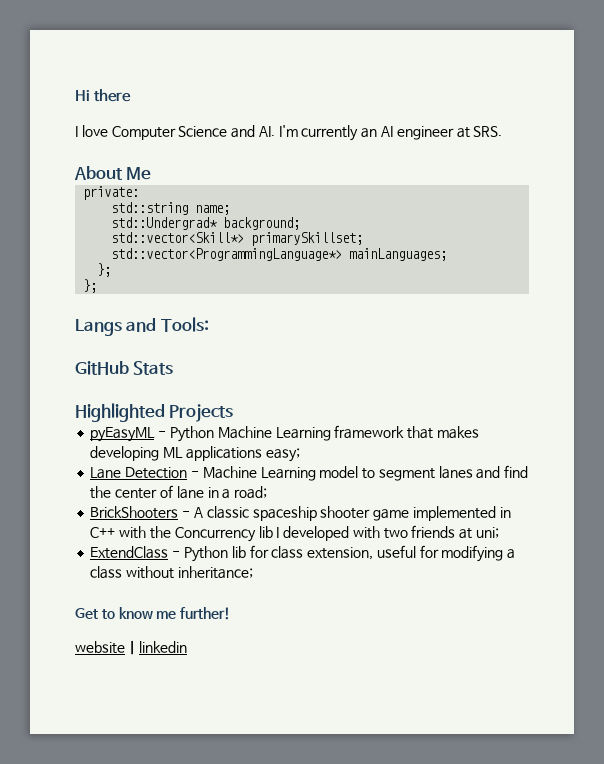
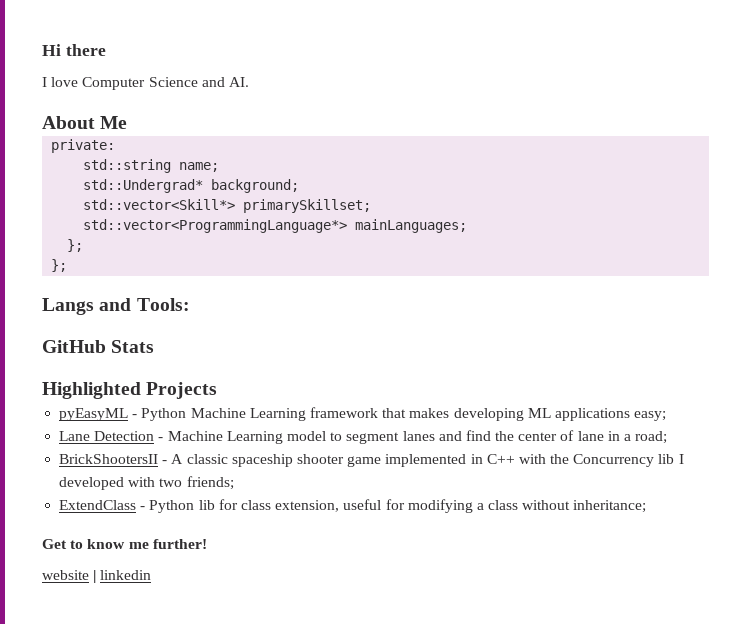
- I love Computer Science and AI. I'm currently an AI engineer at SRS.
+ I love Computer Science and AI.
- BrickShooters - A classic spaceship shooter game implemented in C++ with the Concurrency lib I developed with two friends at uni;
+ BrickShootersII - A classic spaceship shooter game implemented in C++ with the Concurrency lib I developed with two friends;

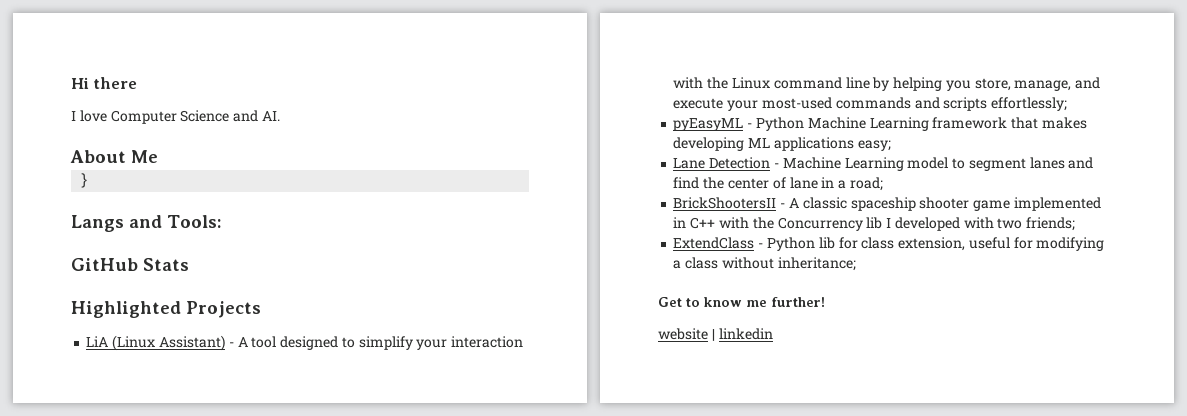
- private:
- std::string name;
- std::Undergrad* background;
- std::vector<Skill*> primarySkillset;
- std::vector<ProgrammingLanguage*> mainLanguages;
- };
- };
+ }
+ LiA (Linux Assistant) - A tool designed to simplify your interaction with the Linux command line by helping you store, manage, and execute your most-used commands and scripts effortlessly;

